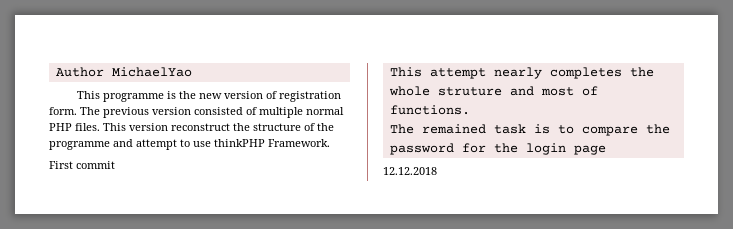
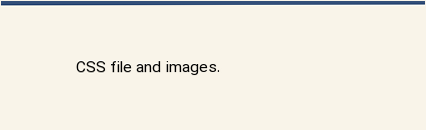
- Author MichaelYao
- This programme is the new version of registration form. The previous version consisted of multiple normal PHP files. This version reconstruct the structure of the programme and attempt to use thinkPHP Framework.
- First commit
- This attempt nearly completes the whole struture and most of functions.
- The remained task is to compare the password for the login page
- 12.12.2018
+ CSS file and images.

